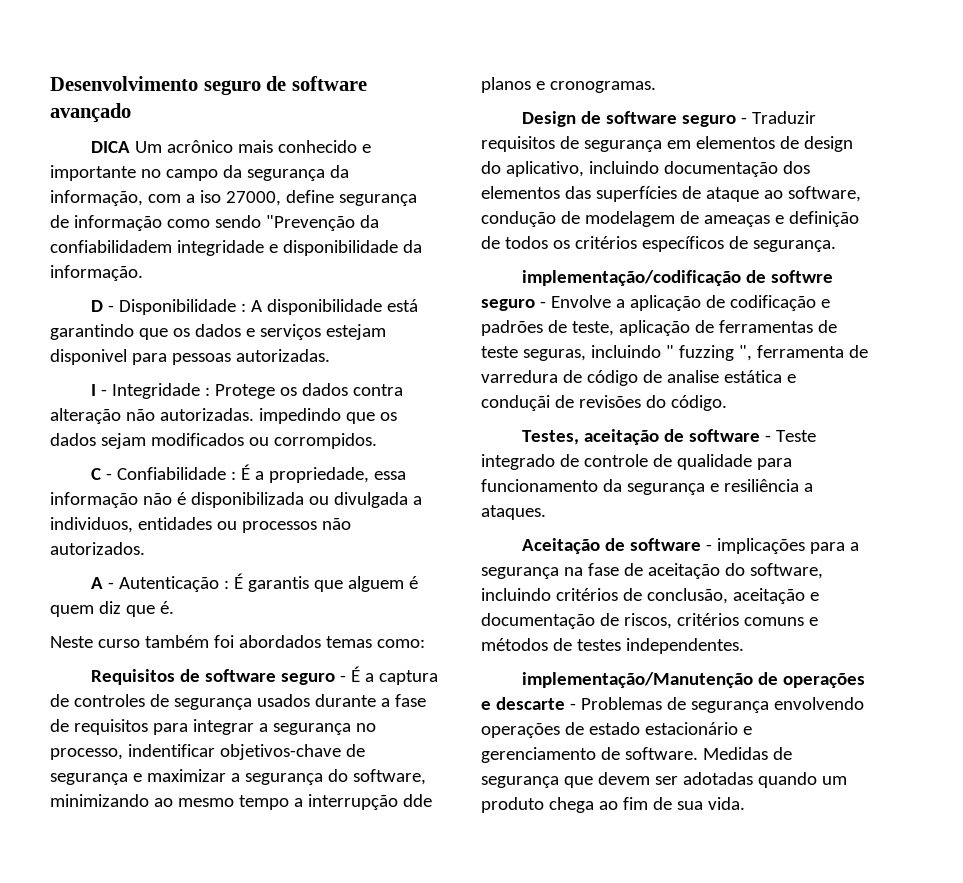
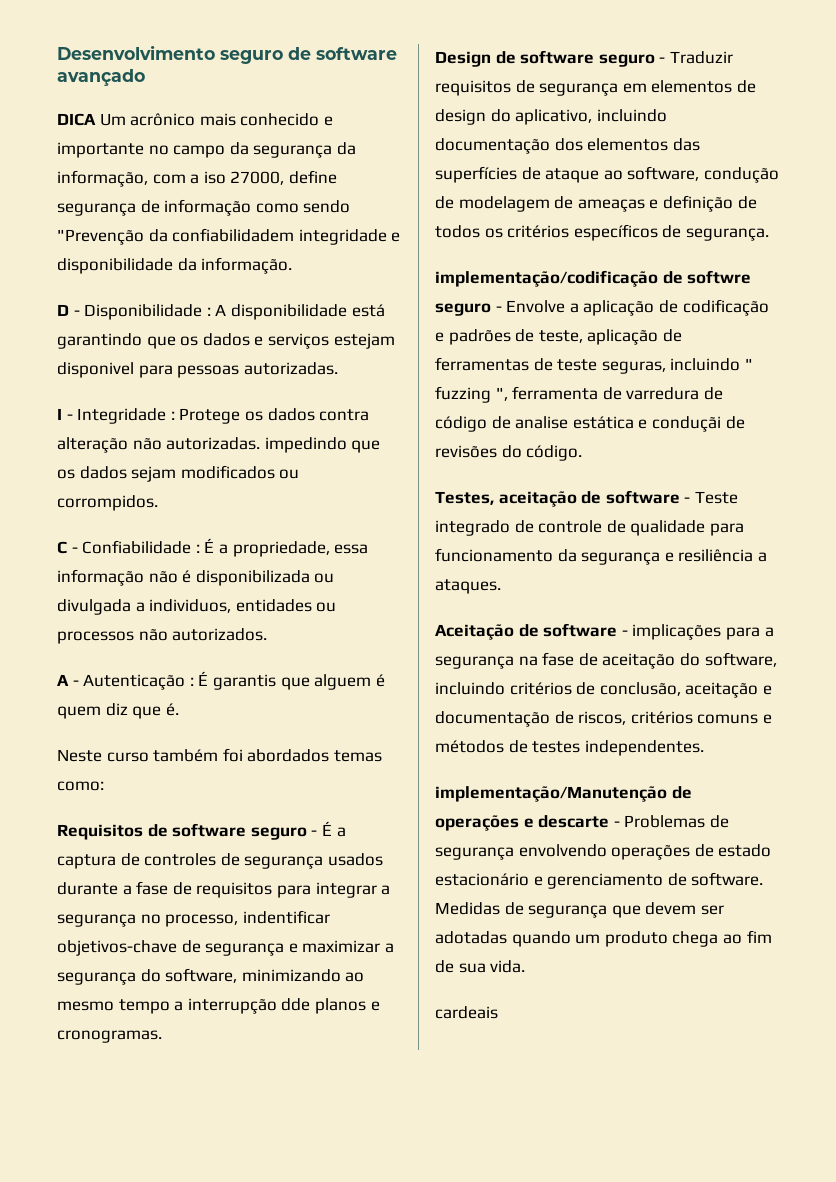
+ cardeais

